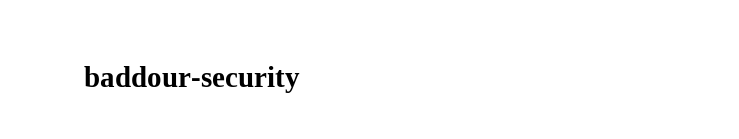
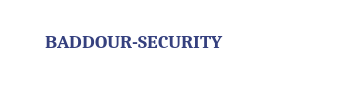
- baddour-security
+ BADDOUR-SECURITY

